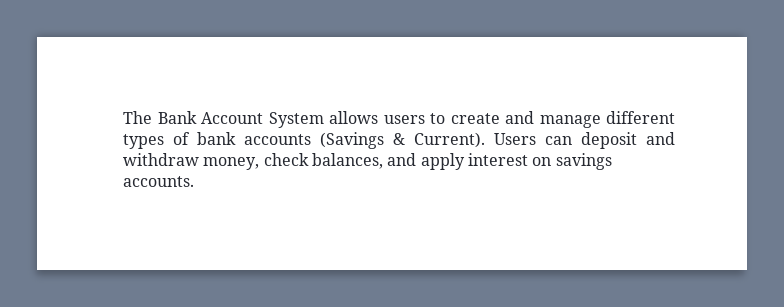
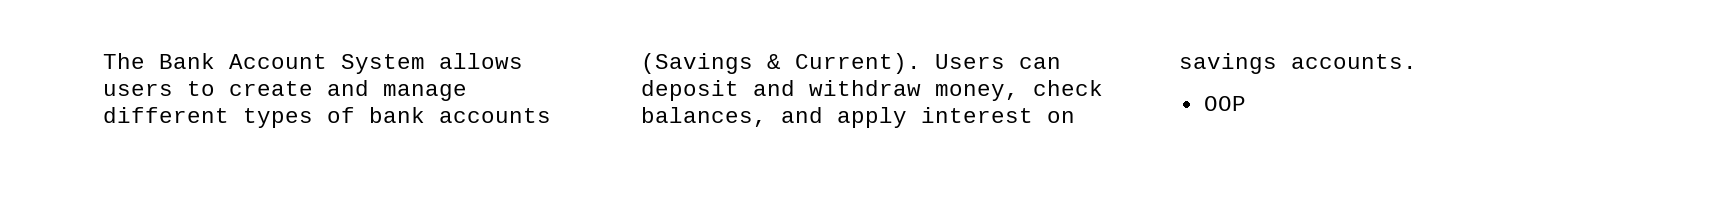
+ OOP

